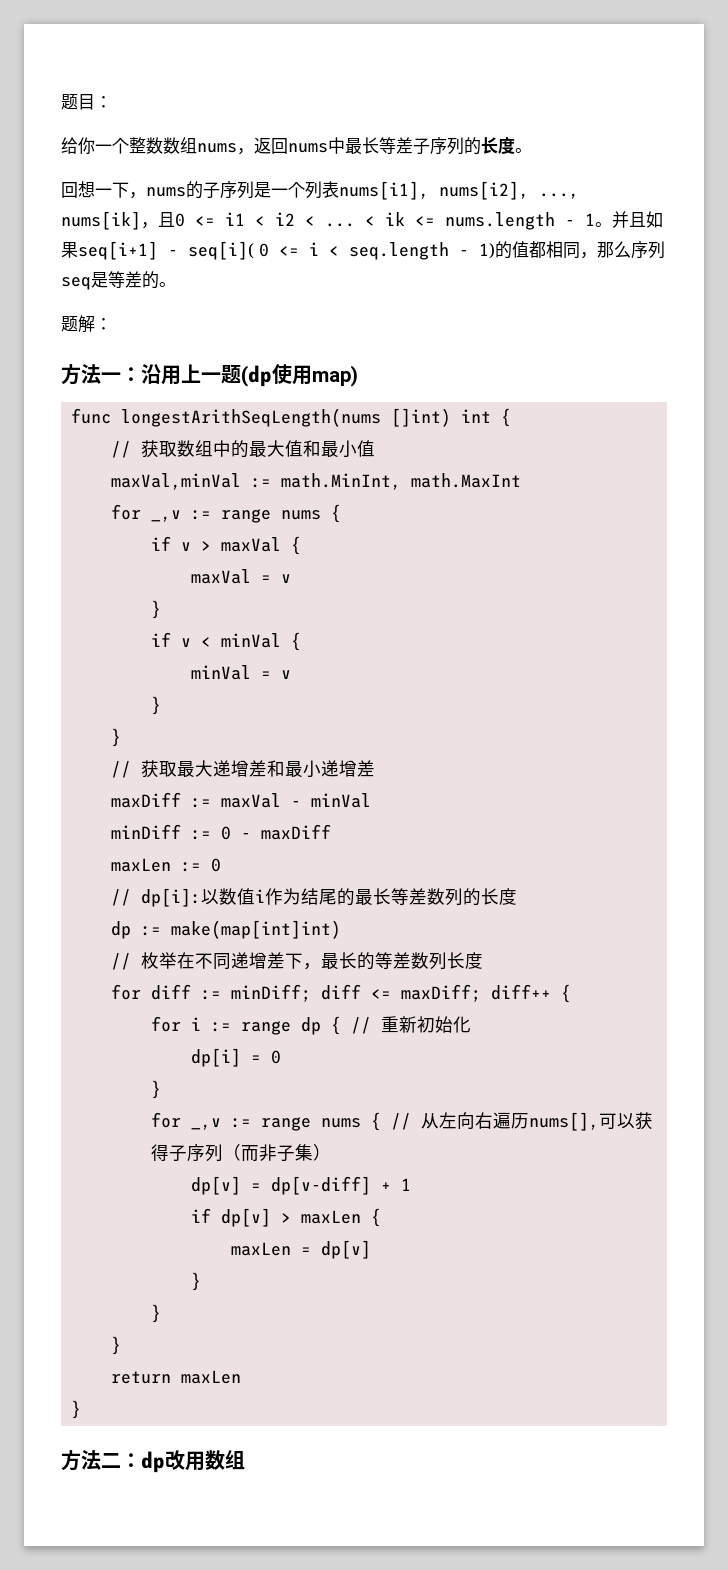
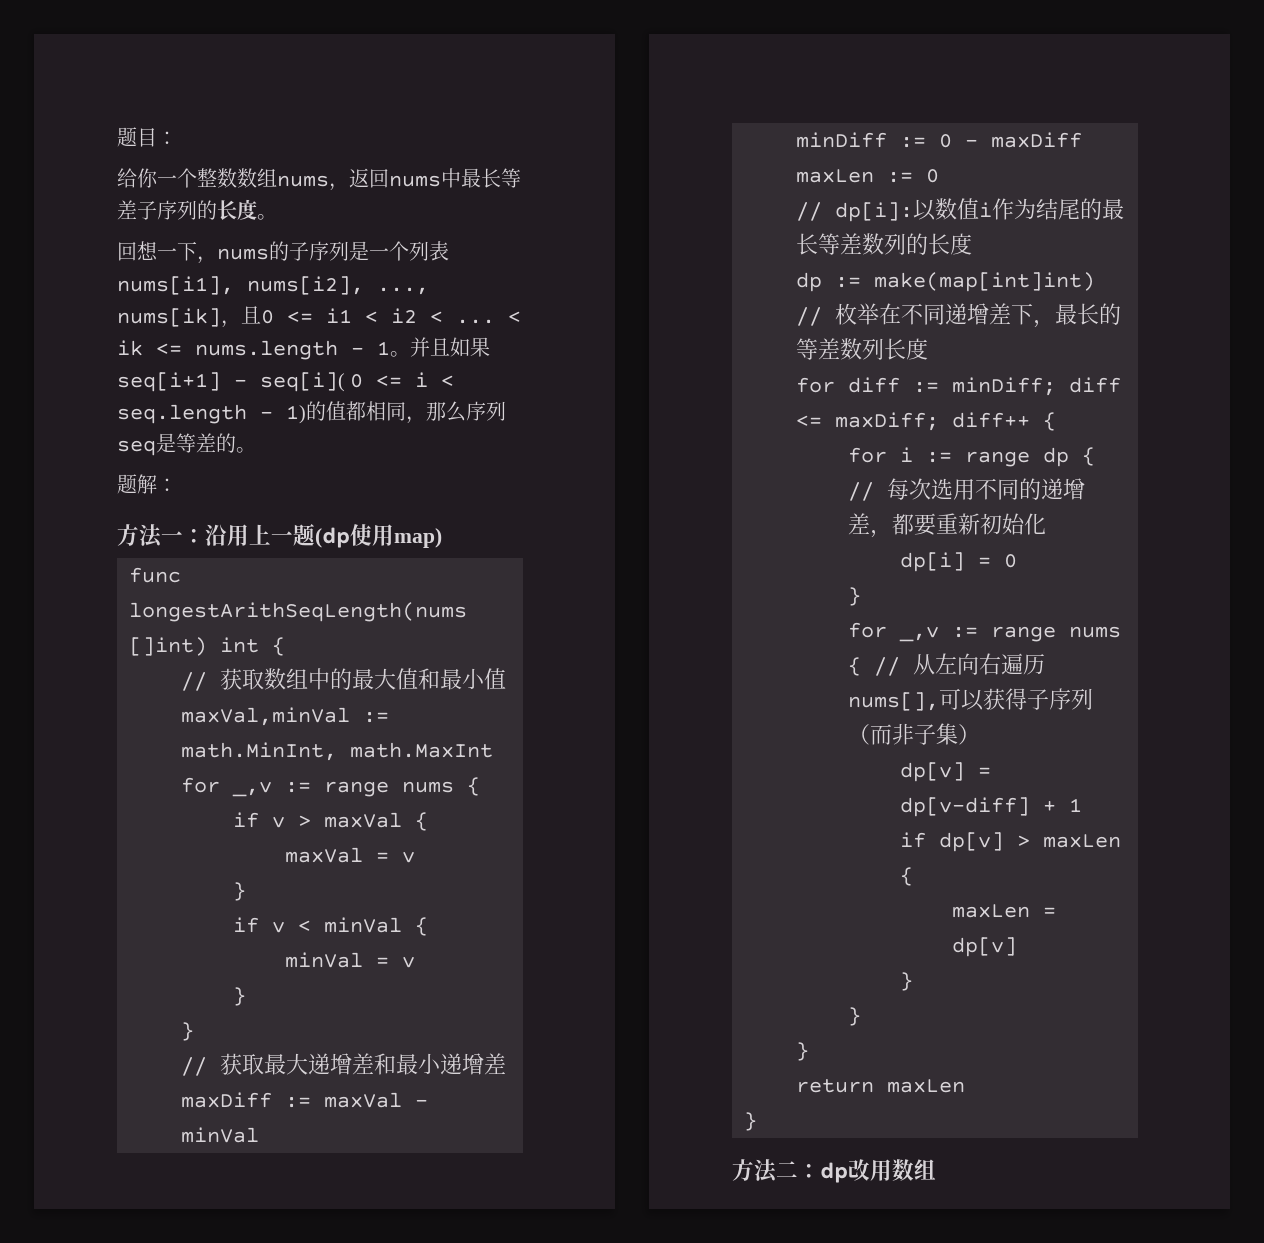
- for i := range dp { // 重新初始化
+ for i := range dp { // 每次选用不同的递增差，都要重新初始化

